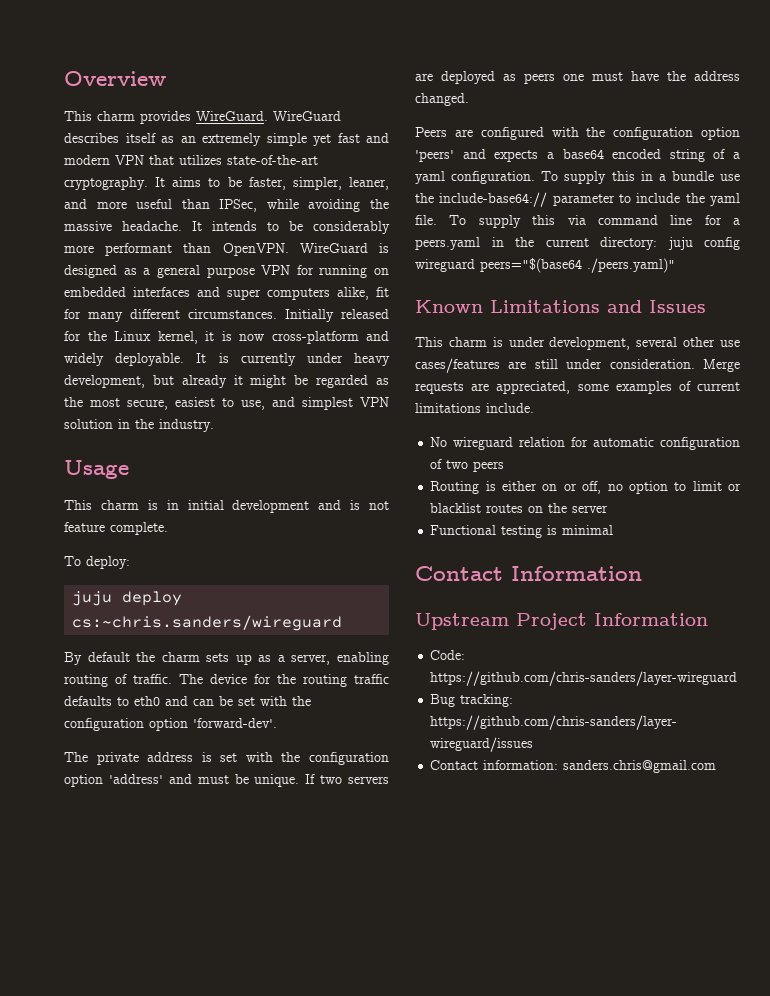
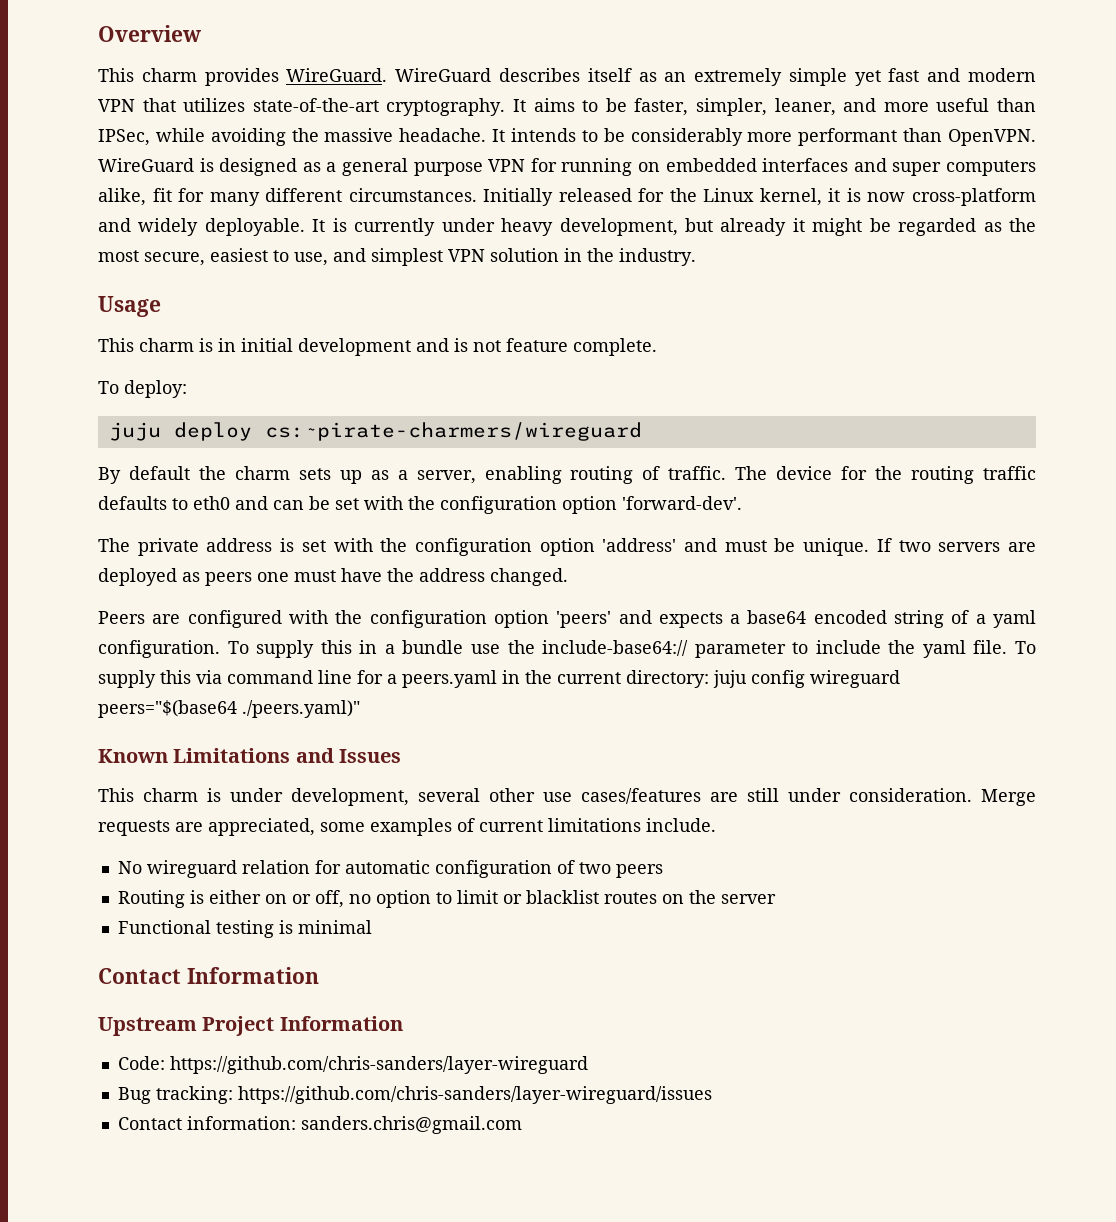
- juju deploy cs:~chris.sanders/wireguard
+ juju deploy cs:~pirate-charmers/wireguard

